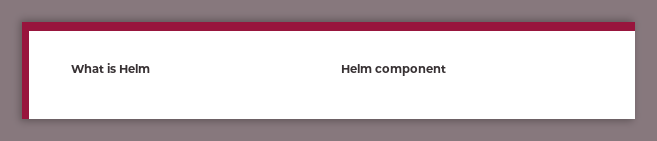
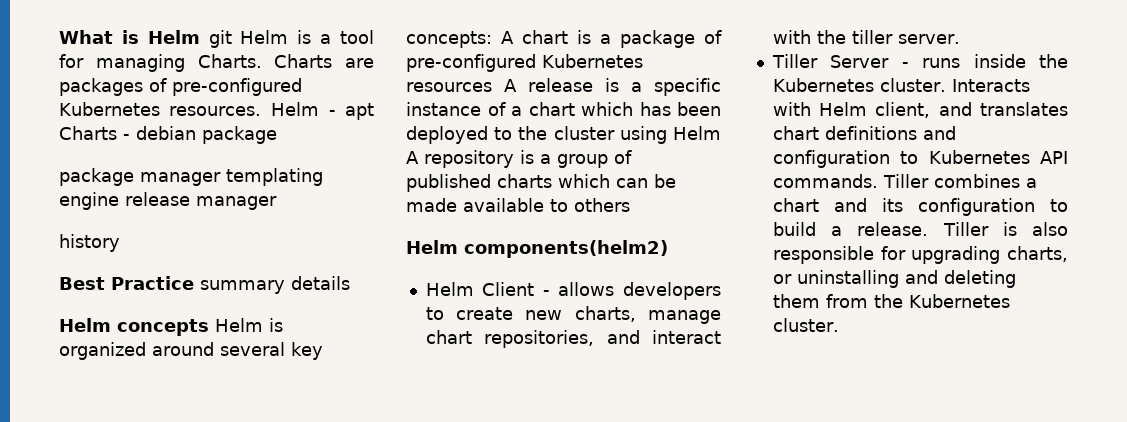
- What is Helm
- Helm component
+ What is Helm git Helm is a tool for managing Charts. Charts are packages of pre-configured Kubernetes resources. Helm - apt Charts - debian package
+ package manager templating engine release manager
+ history
+ Best Practice summary details
+ Helm concepts Helm is organized around several key concepts: A chart is a package of pre-configured Kubernetes resources A release is a specific instance of a chart which has been deployed to the cluster using Helm A repository is a group of published charts which can be made available to others
+ Helm components(helm2)
+ Helm Client - allows developers to create new charts, manage chart repositories, and interact with the tiller server.
+ Tiller Server - runs inside the Kubernetes cluster. Interacts with Helm client, and translates chart definitions and configuration to Kubernetes API commands. Tiller combines a chart and its configuration to build a release. Tiller is also responsible for upgrading charts, or uninstalling and deleting them from the Kubernetes cluster.

